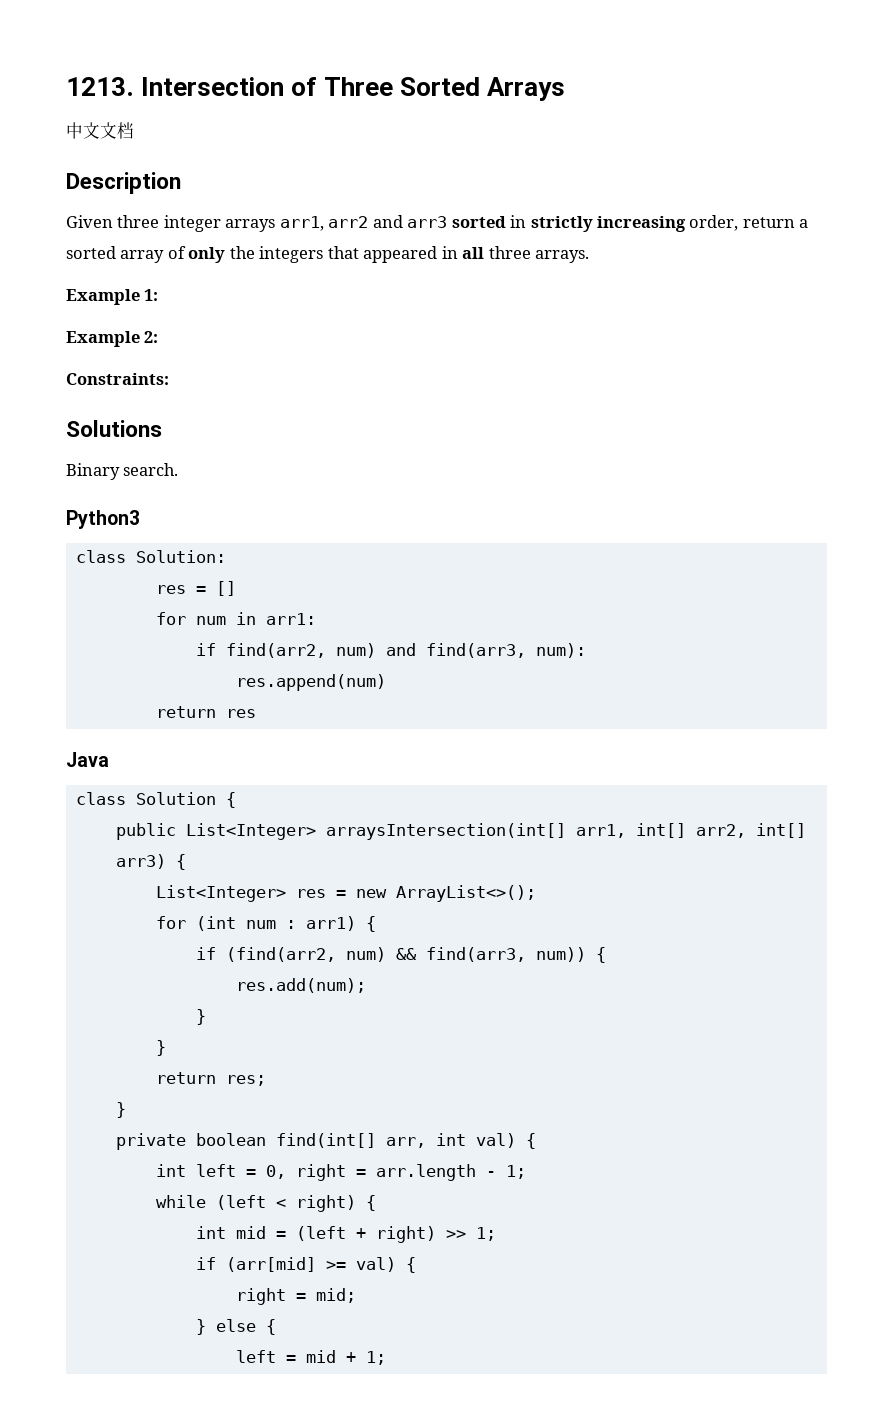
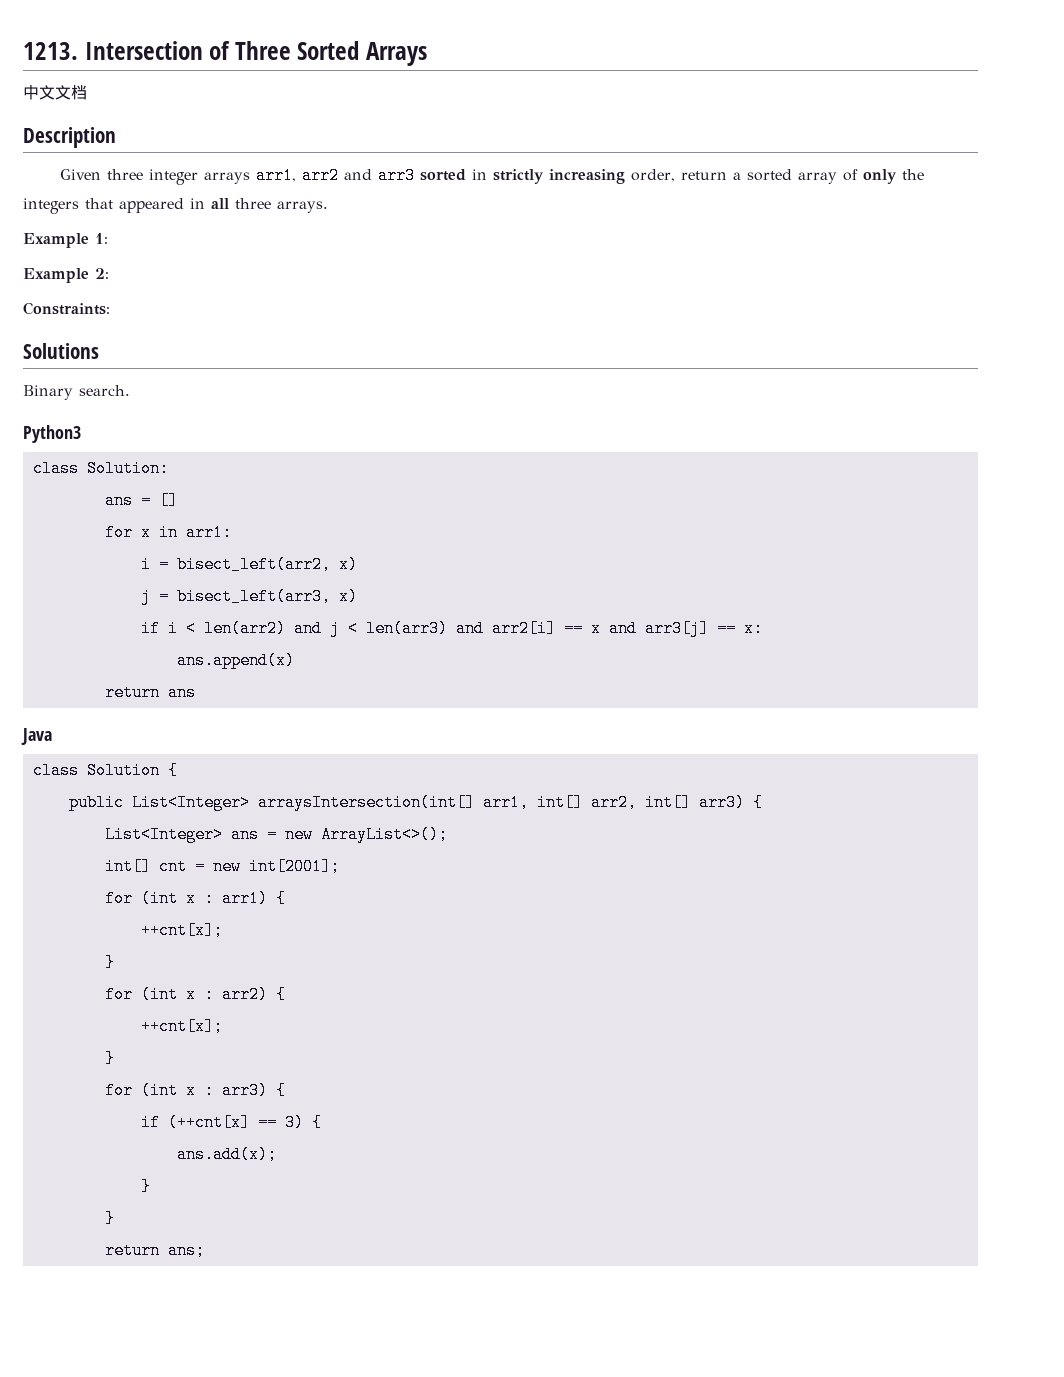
- res = []
+ ans = []
- for num in arr1:
+ for x in arr1:
- if find(arr2, num) and find(arr3, num):
- res.append(num)
- return res
+ i = bisect_left(arr2, x)
+ j = bisect_left(arr3, x)
+ if i < len(arr2) and j < len(arr3) and arr2[i] == x and arr3[j] == x:
+ ans.append(x)
+ return ans
- List<Integer> res = new ArrayList<>();
+ List<Integer> ans = new ArrayList<>();
- for (int num : arr1) {
- if (find(arr2, num) && find(arr3, num)) {
- res.add(num);
+ int[] cnt = new int[2001];
+ for (int x : arr1) {
+ ++cnt[x];
+ }
+ for (int x : arr2) {
+ ++cnt[x];
+ }
+ for (int x : arr3) {
+ if (++cnt[x] == 3) {
+ ans.add(x);
  }
  }
- return res;
- }
- private boolean find(int[] arr, int val) {
- int left = 0, right = arr.length - 1;
- while (left < right) {
- int mid = (left + right) >> 1;
- if (arr[mid] >= val) {
- right = mid;
- } else {
- left = mid + 1;
+ return ans;

